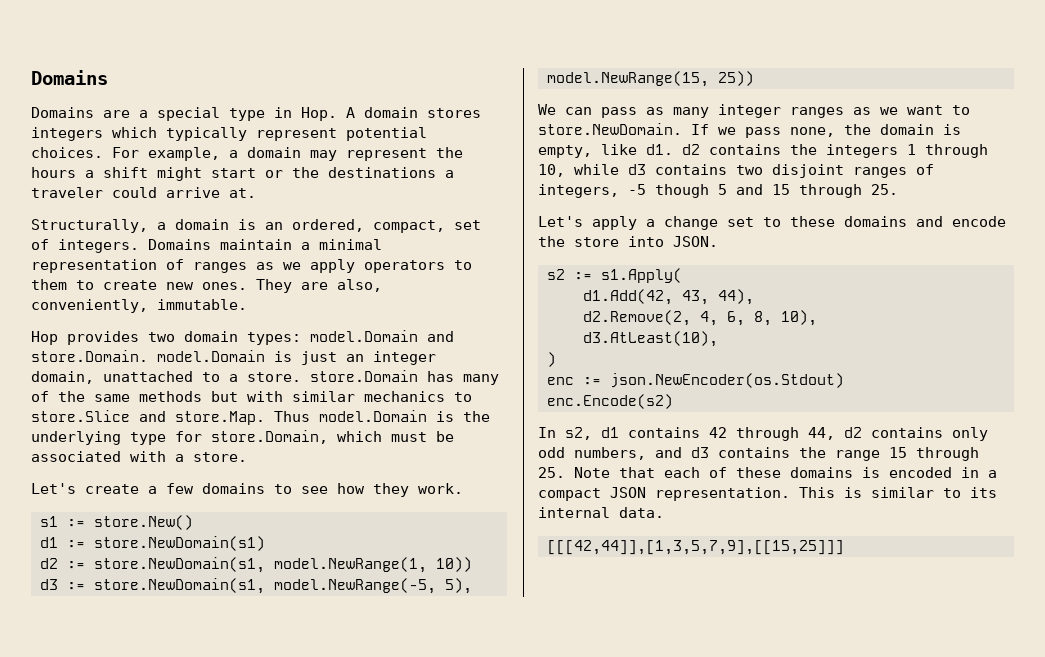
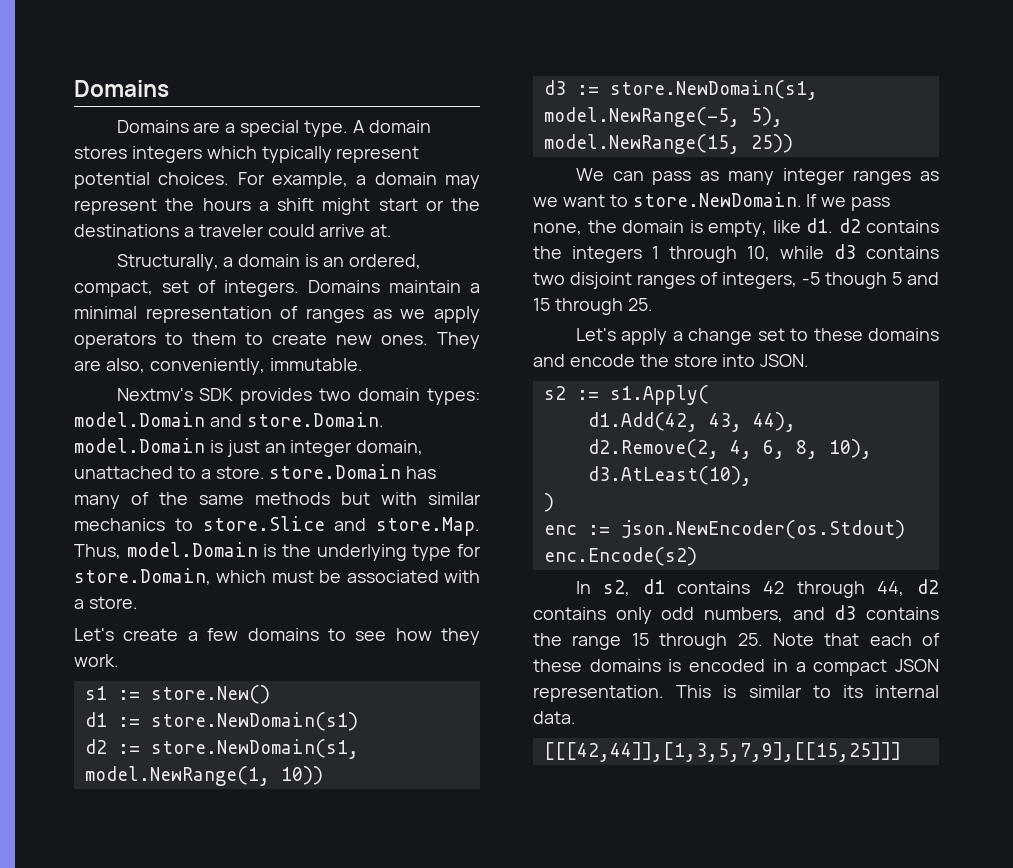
- Domains are a special type in Hop. A domain stores integers which typically represent potential choices.
+ Domains are a special type. A domain stores integers which typically represent potential choices.
- Hop provides two domain types: model.Domain and store.Domain. model.Domain is just an integer domain, unattached to a store. store.Domain has many of the same methods but with similar mechanics to store.Slice and store.Map. Thus model.Domain is the underlying type for store.Domain, which must be associated with a store.
+ Nextmv's SDK provides two domain types: model.Domain and store.Domain. model.Domain is just an integer domain, unattached to a store. store.Domain has many of the same methods but with similar mechanics to store.Slice and store.Map. Thus, model.Domain is the underlying type for store.Domain, which must be associated with a store.

